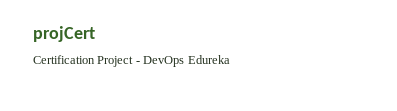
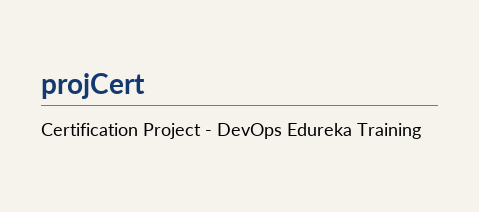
- Certification Project - DevOps Edureka
+ Certification Project - DevOps Edureka Training

